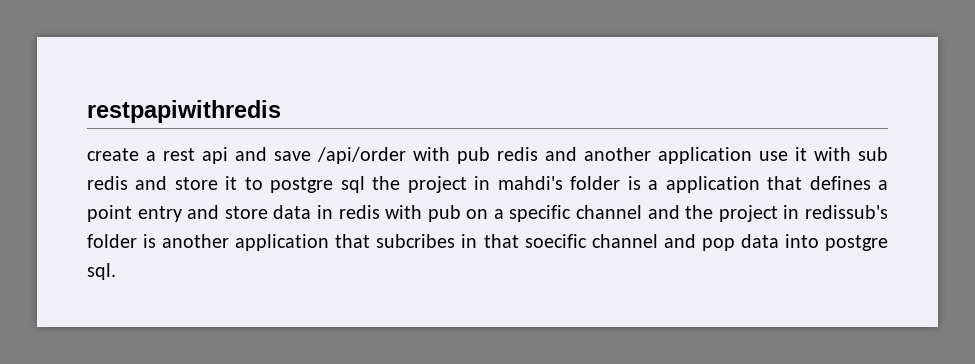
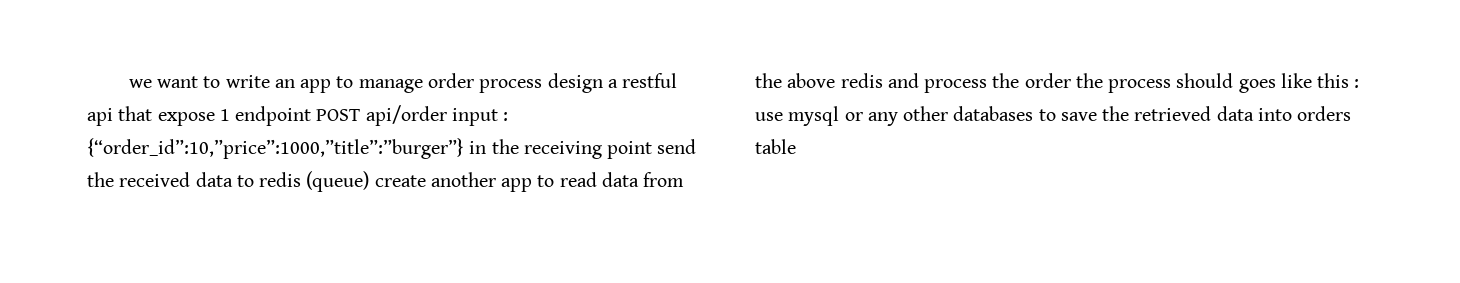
- restpapiwithredis
- create a rest api and save /api/order with pub redis and another application use it with sub redis and store it to postgre sql the project in mahdi's folder is a application that defines a point entry and store data in redis with pub on a specific channel and the project in redissub's folder is another application that subcribes in that soecific channel and pop data into postgre sql.
+ we want to write an app to manage order process design a restful api that expose 1 endpoint POST api/order input : {“order_id”:10,”price”:1000,”title”:”burger”} in the receiving point send the received data to redis (queue) create another app to read data from the above redis and process the order the process should goes like this : use mysql or any other databases to save the retrieved data into orders table

